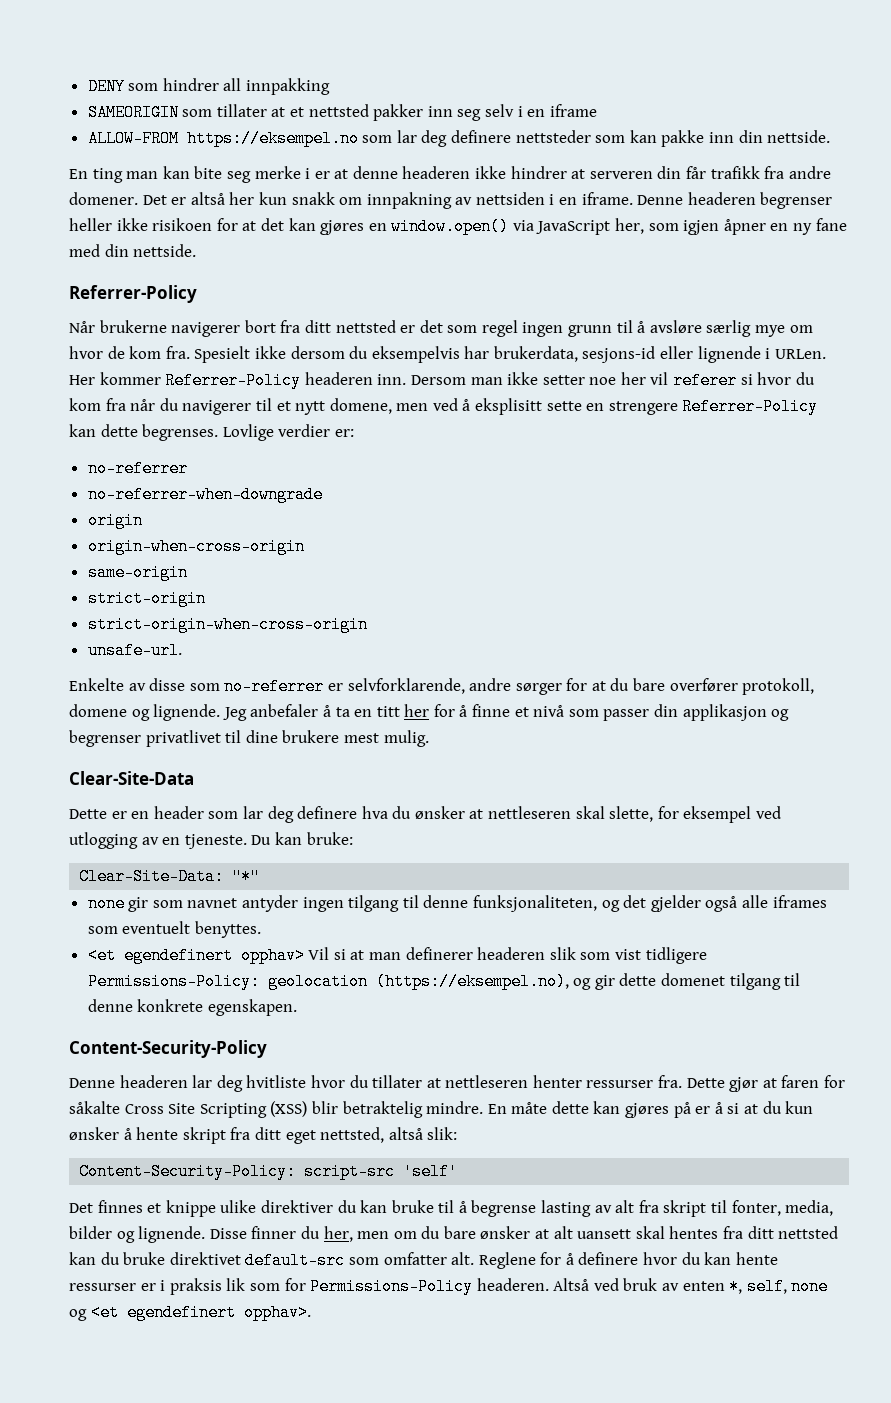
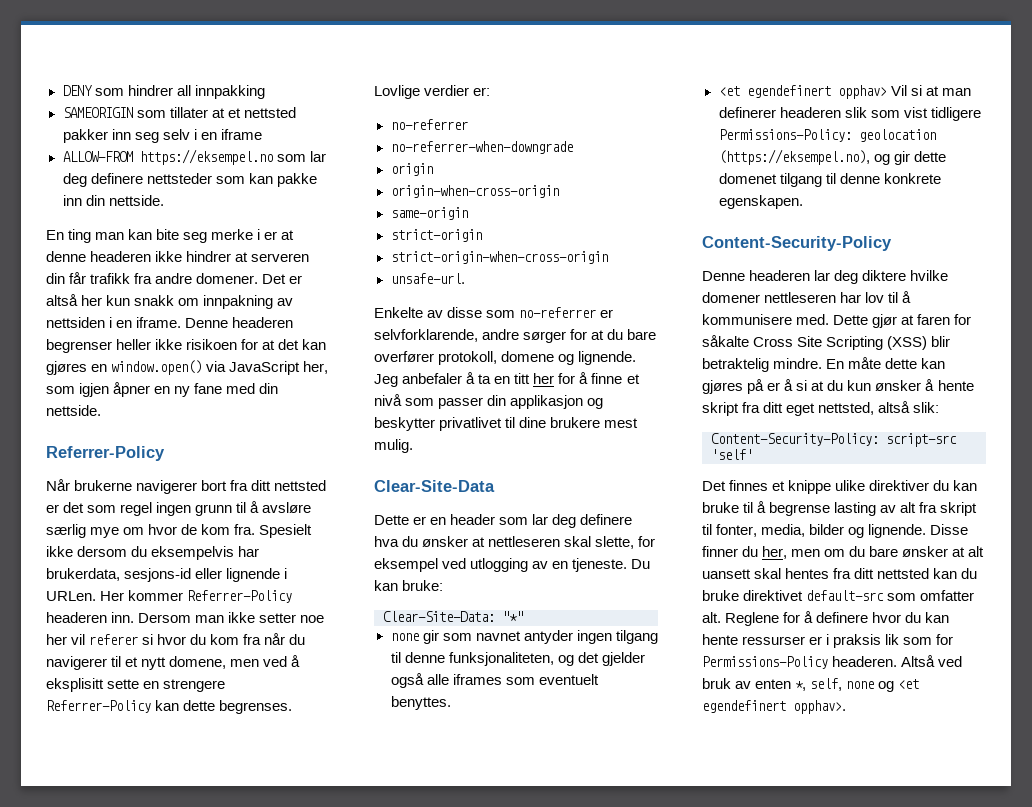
- Jeg anbefaler å ta en titt her for å finne et nivå som passer din applikasjon og begrenser privatlivet til dine brukere mest mulig.
+ Jeg anbefaler å ta en titt her for å finne et nivå som passer din applikasjon og beskytter privatlivet til dine brukere mest mulig.
- Denne headeren lar deg hvitliste hvor du tillater at nettleseren henter ressurser fra.
+ Denne headeren lar deg diktere hvilke domener nettleseren har lov til å kommunisere med.

